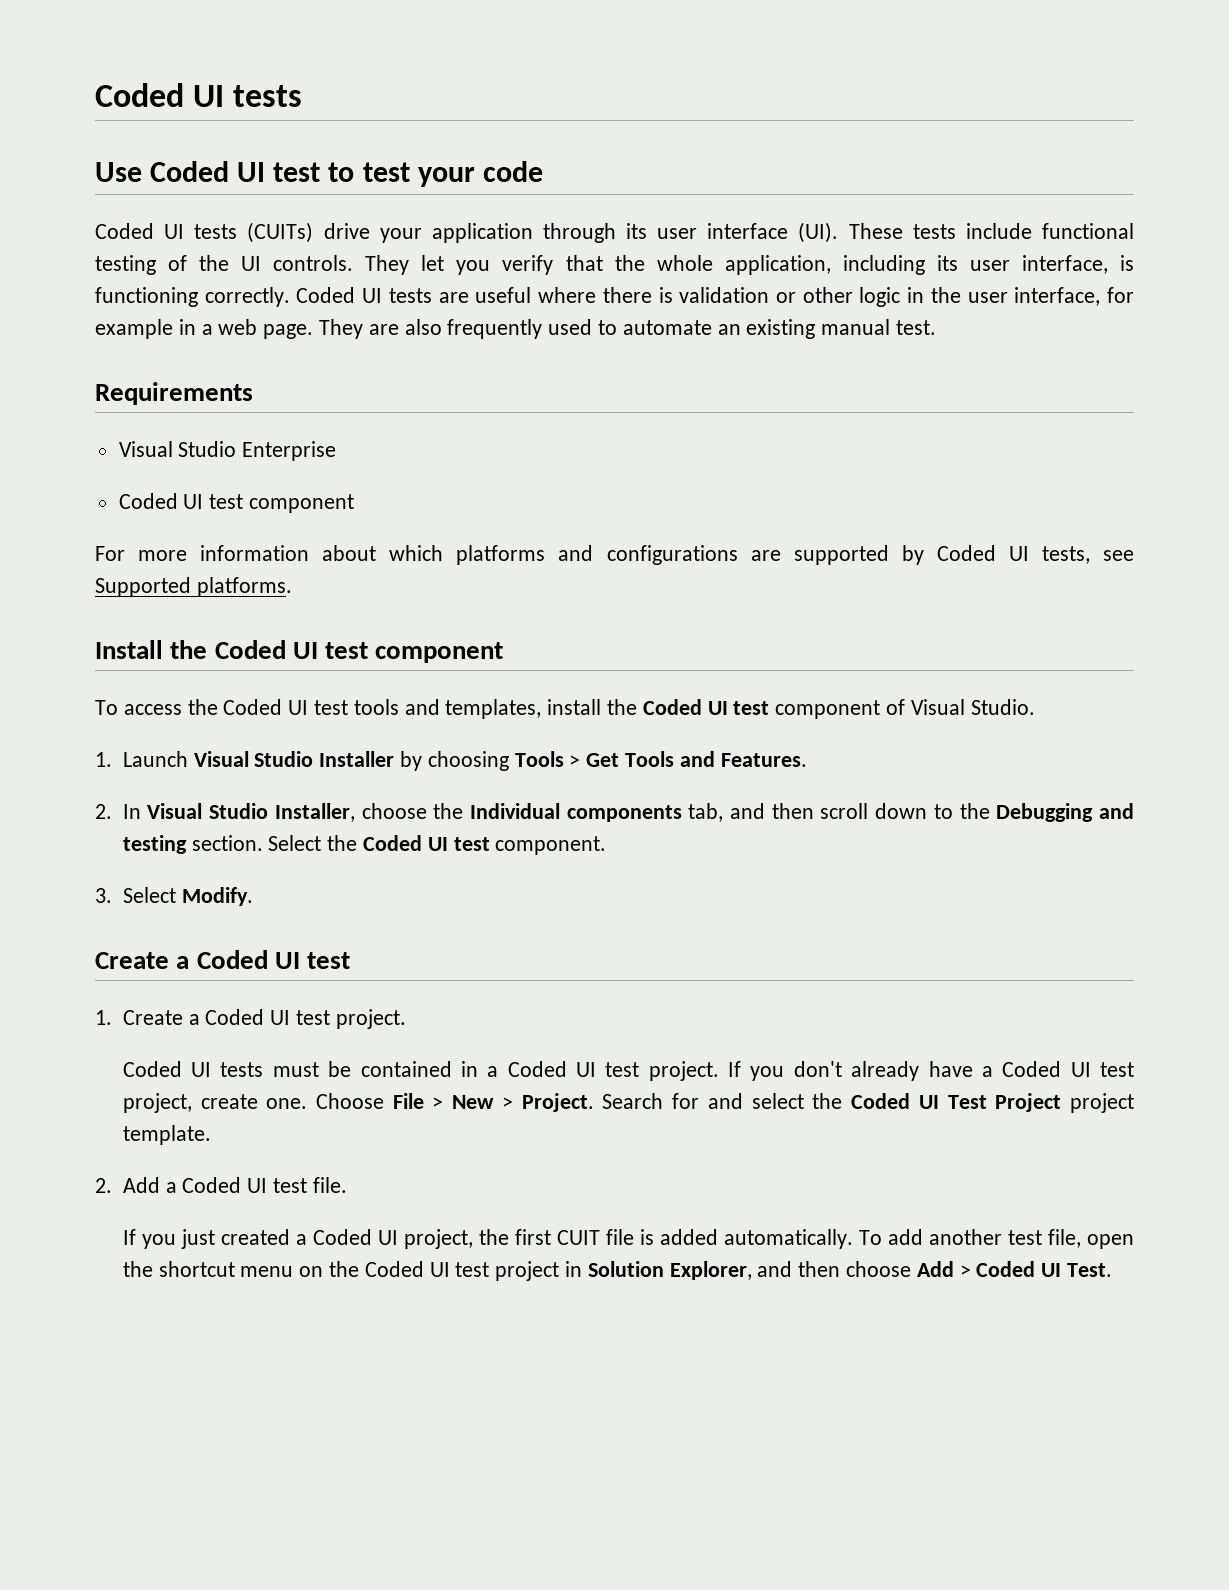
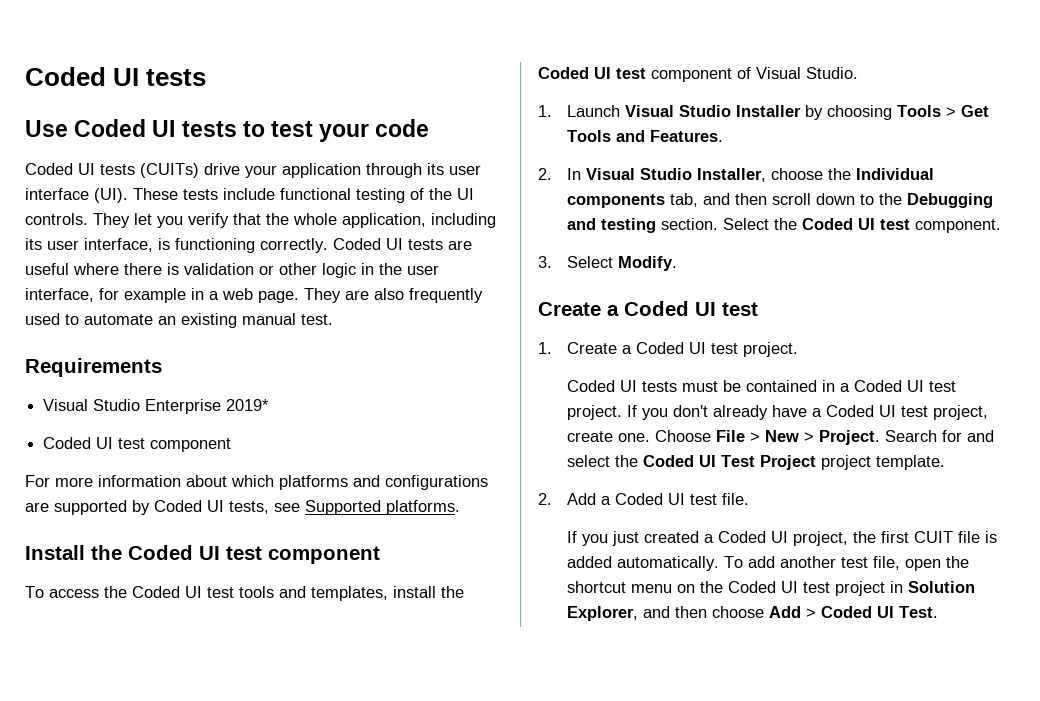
- Use Coded UI test to test your code
+ Use Coded UI tests to test your code
- Visual Studio Enterprise
+ Visual Studio Enterprise 2019*

